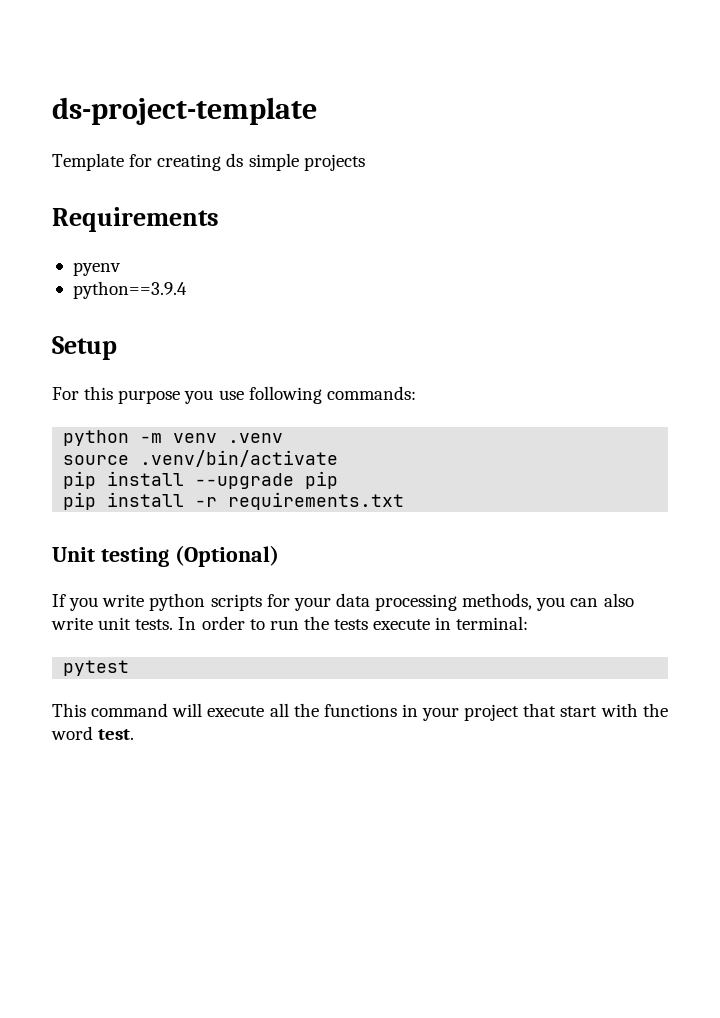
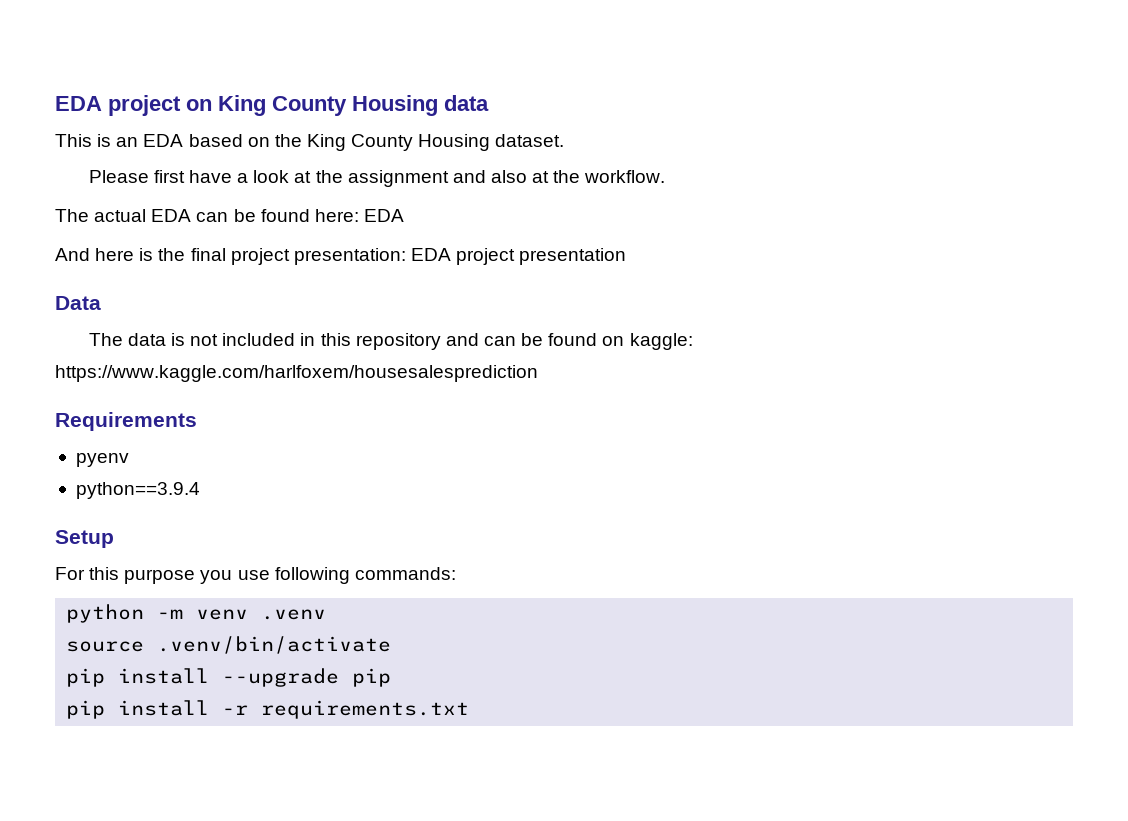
- ds-project-template
- Template for creating ds simple projects
+ EDA project on King County Housing data
+ This is an EDA based on the King County Housing dataset.
+ Please first have a look at the assignment and also at the workflow.
+ The actual EDA can be found here: EDA
+ And here is the final project presentation: EDA project presentation
+ Data
+ The data is not included in this repository and can be found on kaggle: https://www.kaggle.com/harlfoxem/housesalesprediction
- Unit testing (Optional)
- If you write python scripts for your data processing methods, you can also write unit tests. In order to run the tests execute in terminal:
- pytest
- This command will execute all the functions in your project that start with the word test.

